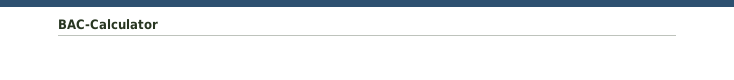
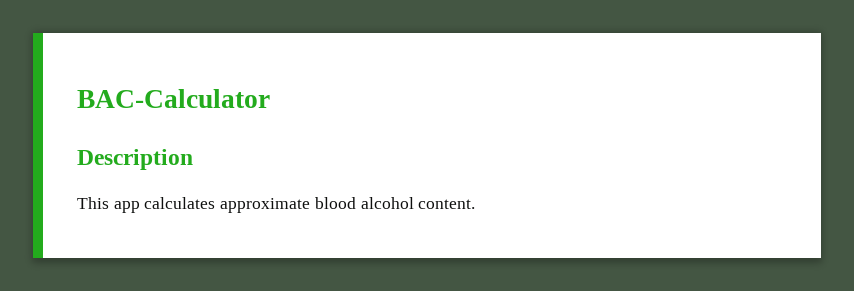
+ Description
+ This app calculates approximate blood alcohol content.

